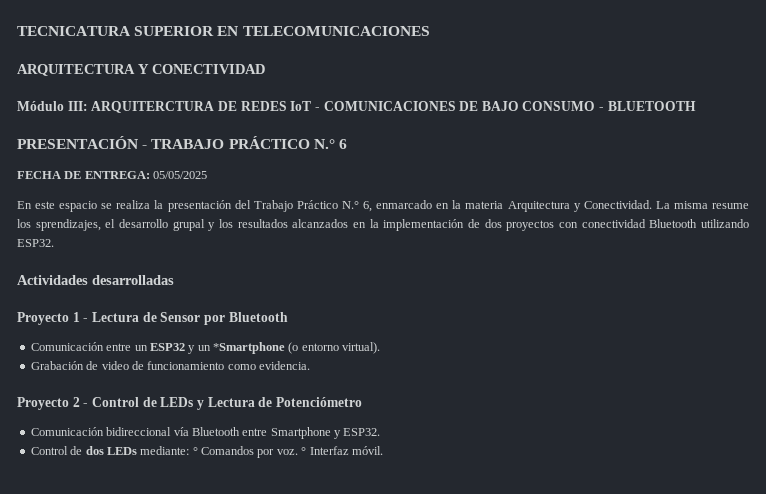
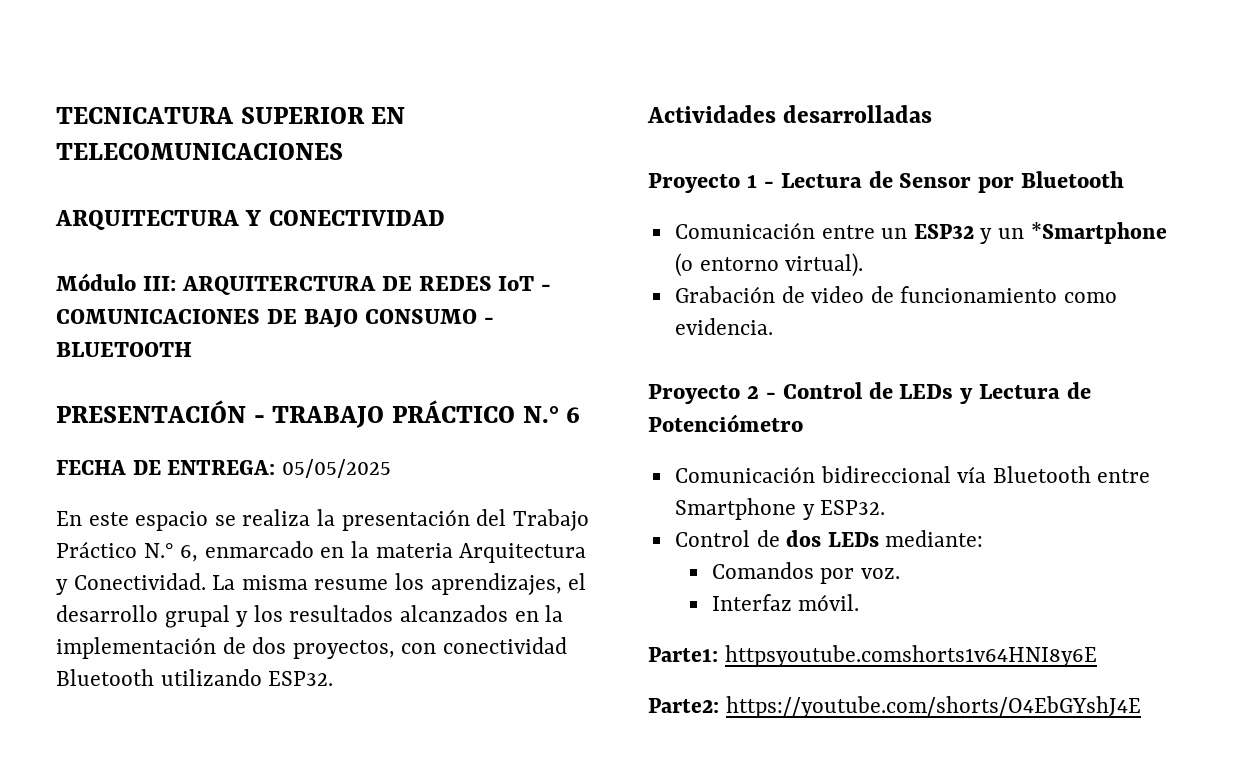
- La misma resume los sprendizajes, el desarrollo grupal y los resultados alcanzados en la implementación de dos proyectos con conectividad Bluetooth utilizando ESP32.
+ La misma resume los aprendizajes, el desarrollo grupal y los resultados alcanzados en la implementación de dos proyectos, con conectividad Bluetooth utilizando ESP32.
- Control de dos LEDs mediante: ° Comandos por voz. ° Interfaz móvil.
+ Control de dos LEDs mediante:
+ Comandos por voz.
+ Interfaz móvil.
+ Parte1: httpsyoutube.comshorts1v64HNI8y6E
+ Parte2: https://youtube.com/shorts/O4EbGYshJ4E

